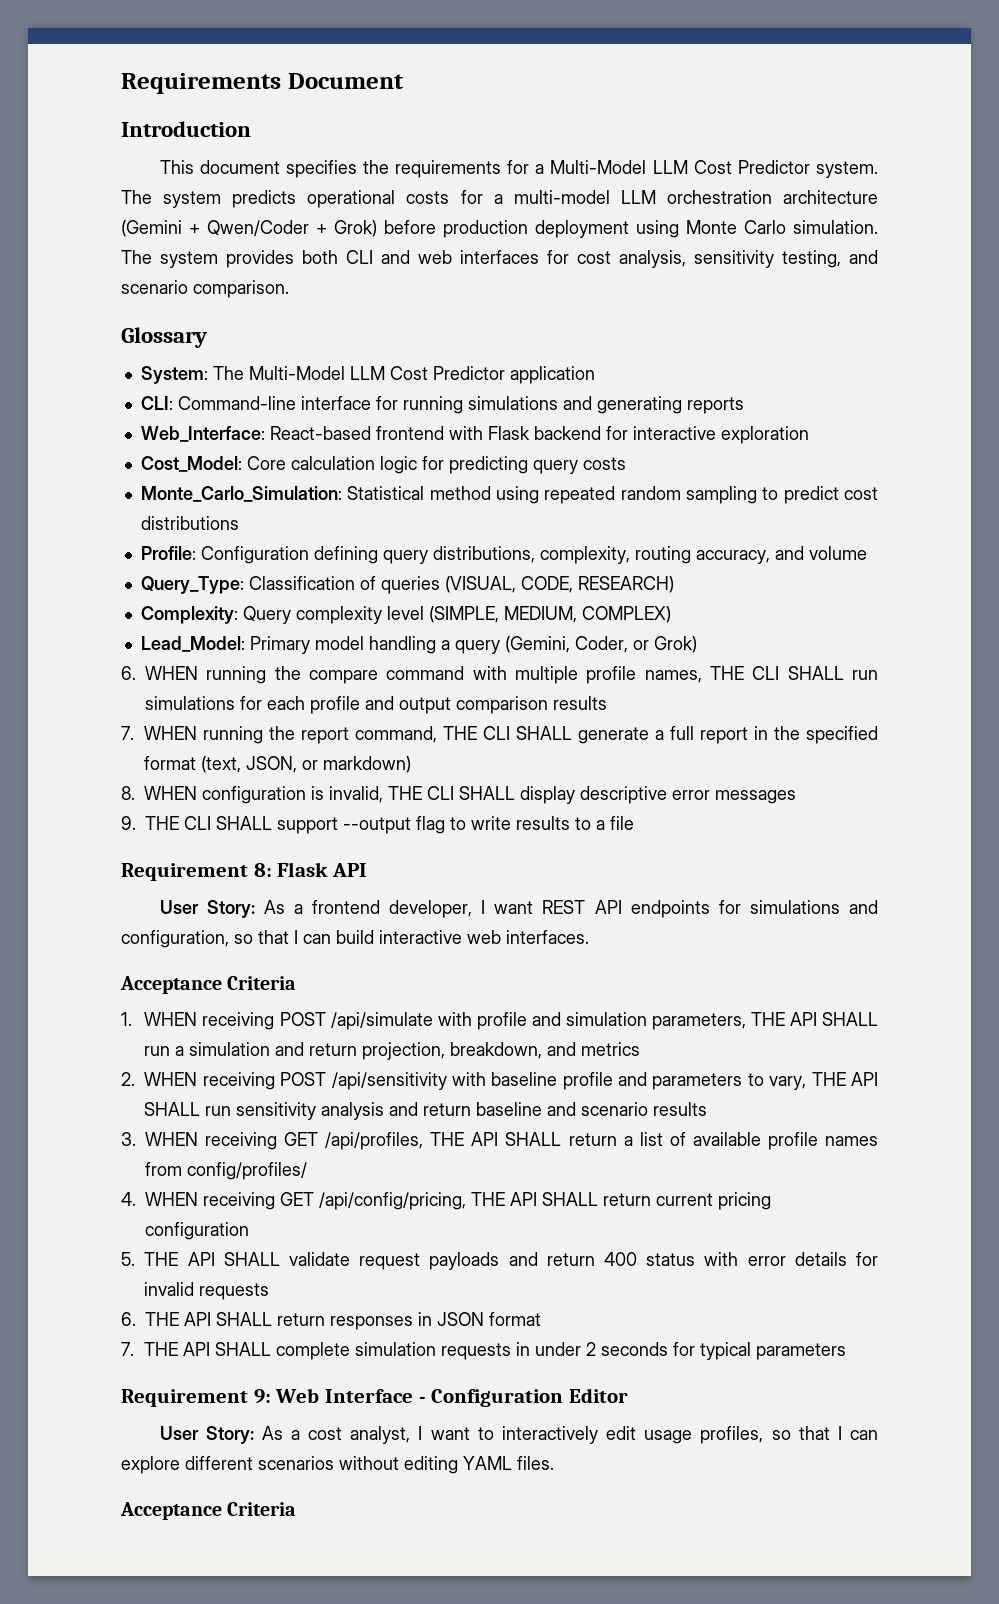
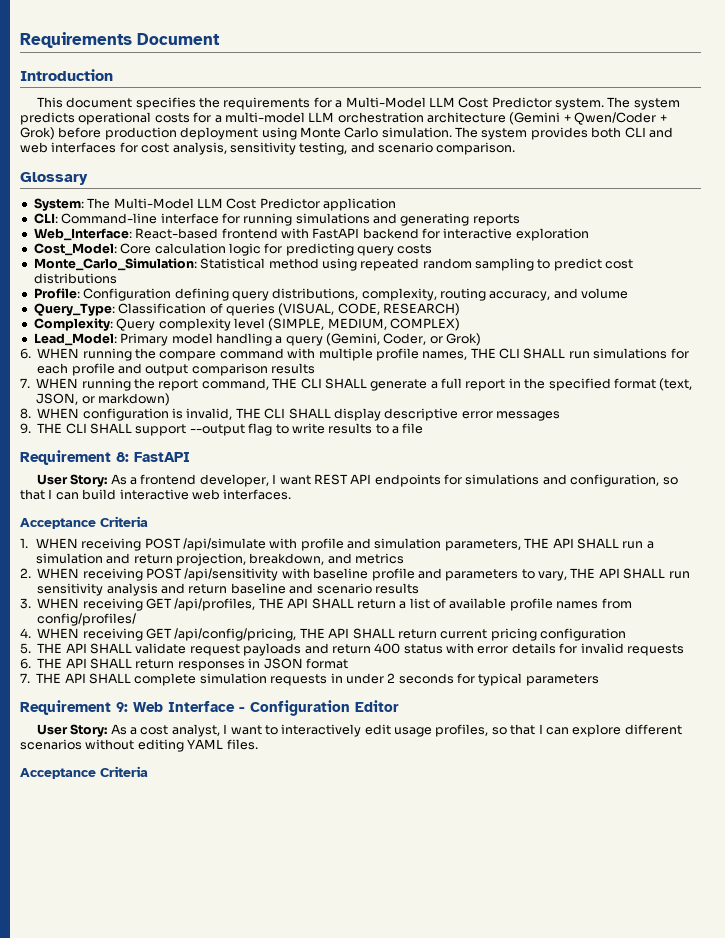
- Web_Interface: React-based frontend with Flask backend for interactive exploration
+ Web_Interface: React-based frontend with FastAPI backend for interactive exploration
- Requirement 8: Flask API
+ Requirement 8: FastAPI

